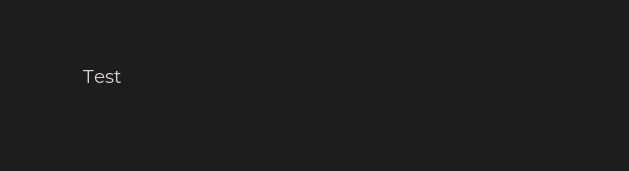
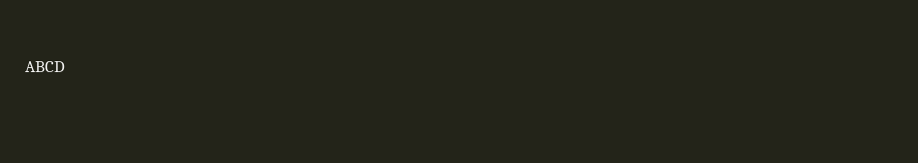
- Test
+ ABCD

